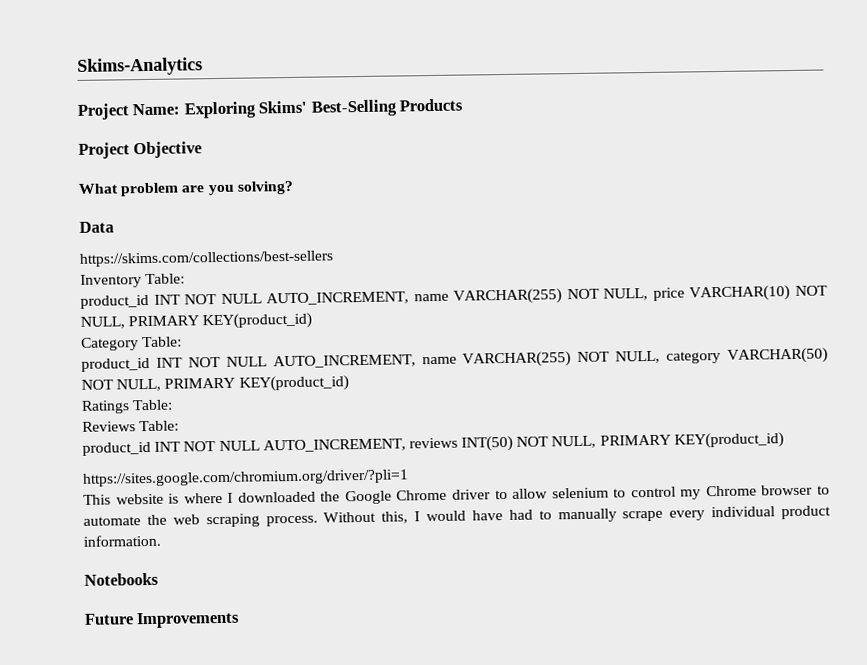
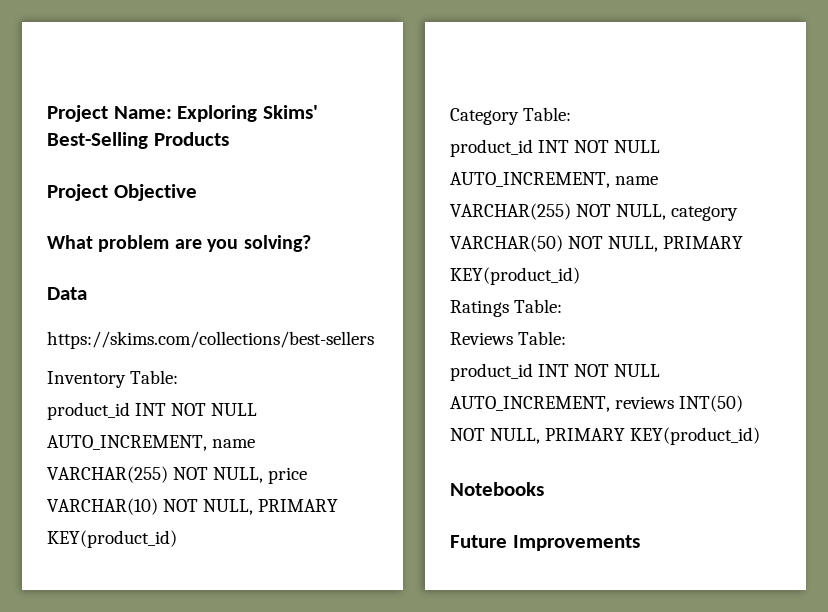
- Skims-Analytics
- https://sites.google.com/chromium.org/driver/?pli=1
- This website is where I downloaded the Google Chrome driver to allow selenium to control my Chrome browser to automate the web scraping process. Without this, I would have had to manually scrape every individual product information.

